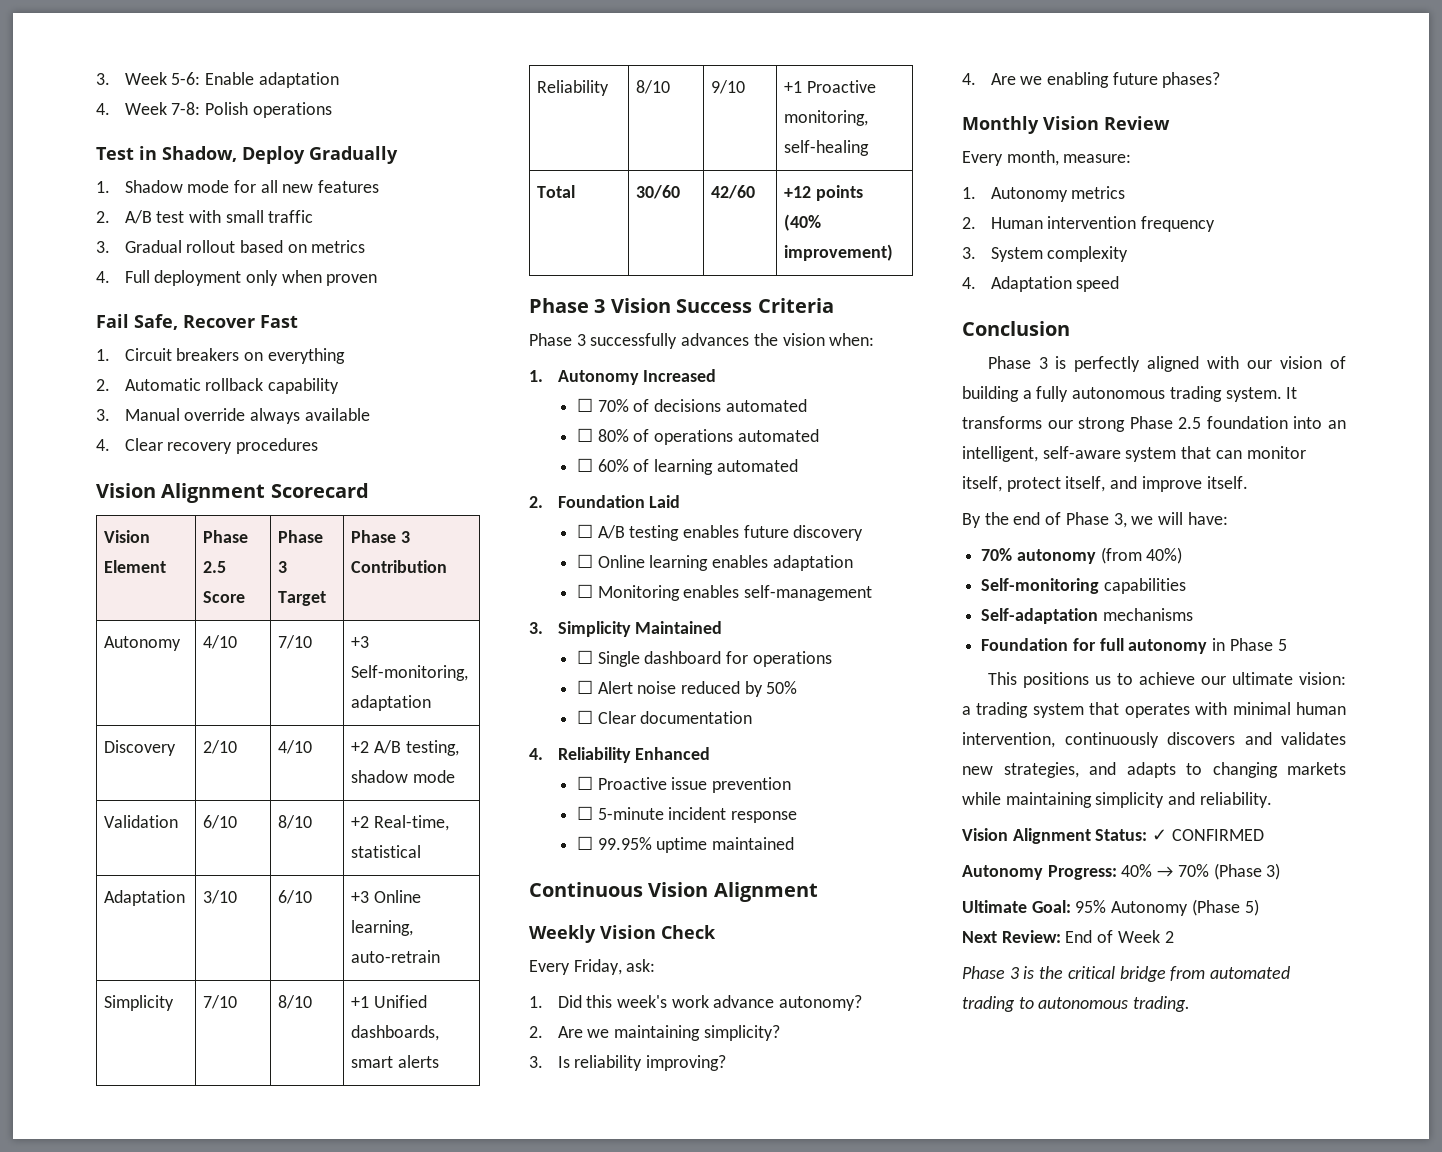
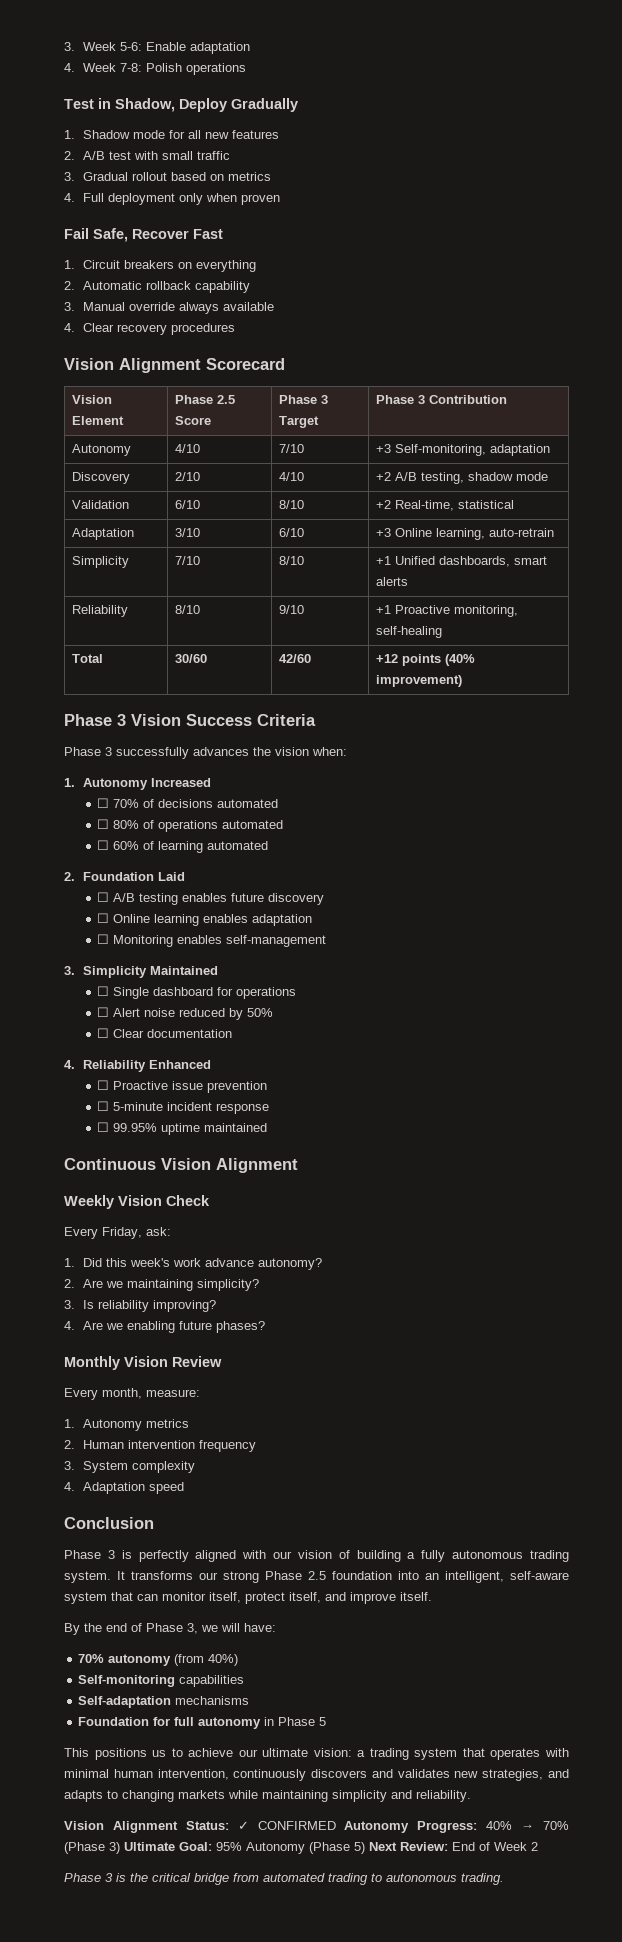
- Vision Alignment Status: ✓ CONFIRMED
- Autonomy Progress: 40% → 70% (Phase 3)
- Ultimate Goal: 95% Autonomy (Phase 5)
- Next Review: End of Week 2
+ Vision Alignment Status: ✓ CONFIRMED Autonomy Progress: 40% → 70% (Phase 3) Ultimate Goal: 95% Autonomy (Phase 5) Next Review: End of Week 2

